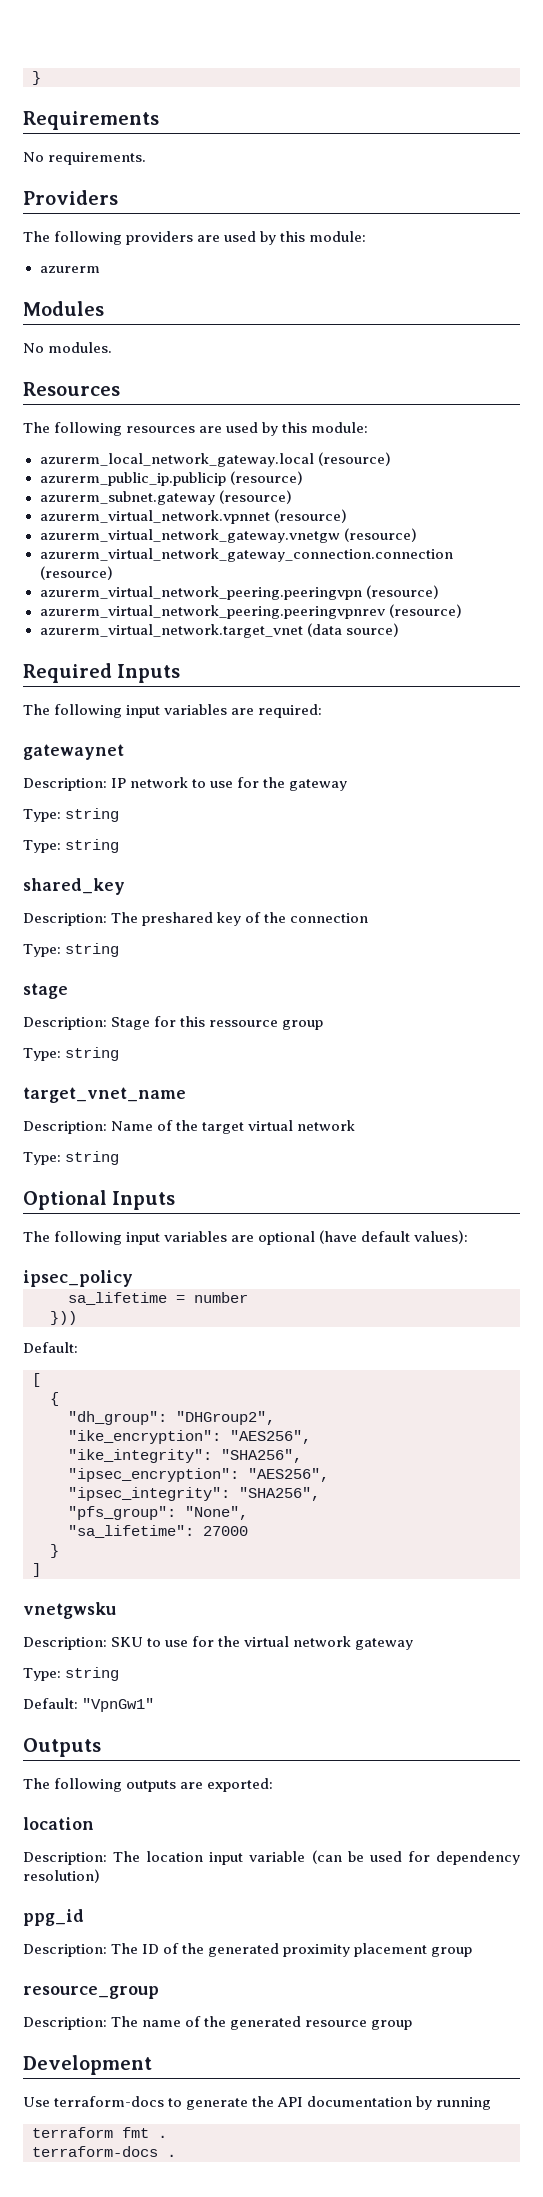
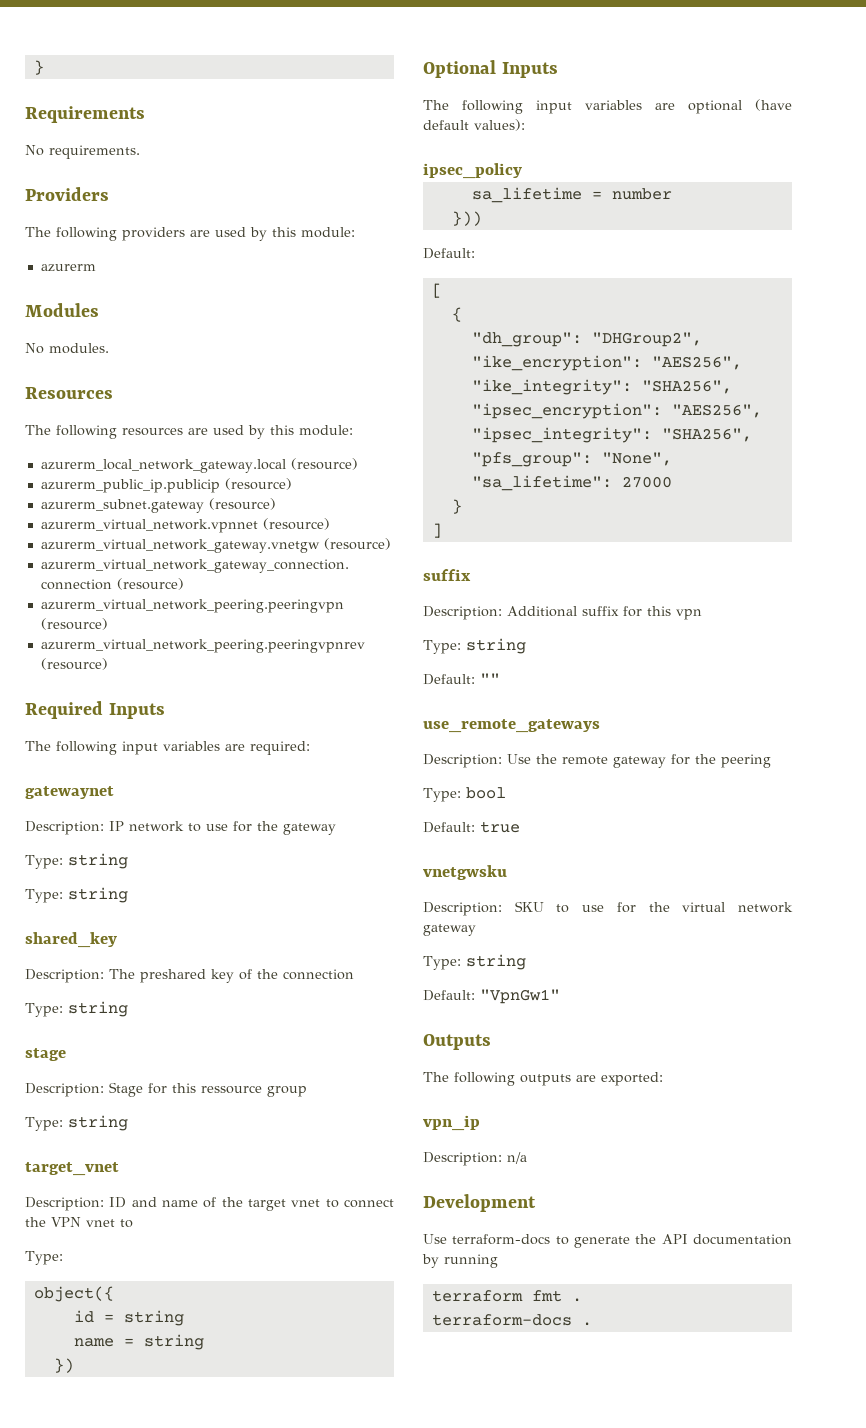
- azurerm_virtual_network.target_vnet (data source)
- target_vnet_name
- Description: Name of the target virtual network
- Type: string
+ target_vnet
+ Description: ID and name of the target vnet to connect the VPN vnet to
+ Type:
+ object({
+ id = string
+ name = string
+ })
  ]
+ suffix
+ Description: Additional suffix for this vpn
+ Type: string
+ Default: ""
+ use_remote_gateways
+ Description: Use the remote gateway for the peering
+ Type: bool
+ Default: true
  The following outputs are exported:
- location
- Description: The location input variable (can be used for dependency resolution)
- ppg_id
- Description: The ID of the generated proximity placement group
- resource_group
- Description: The name of the generated resource group
+ vpn_ip
+ Description: n/a

